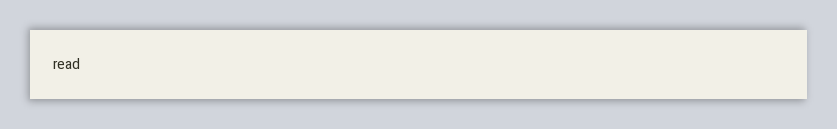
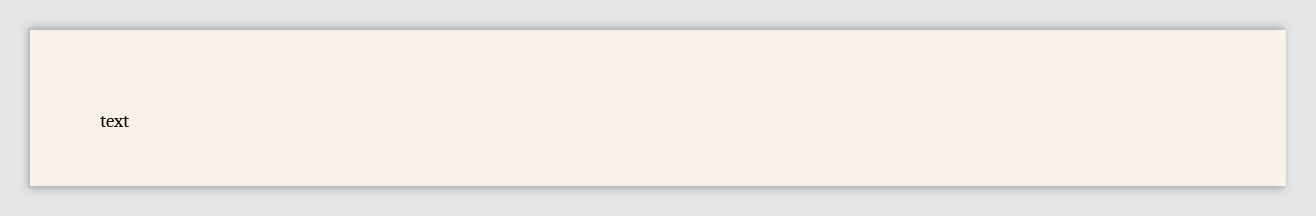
- read
+ text

